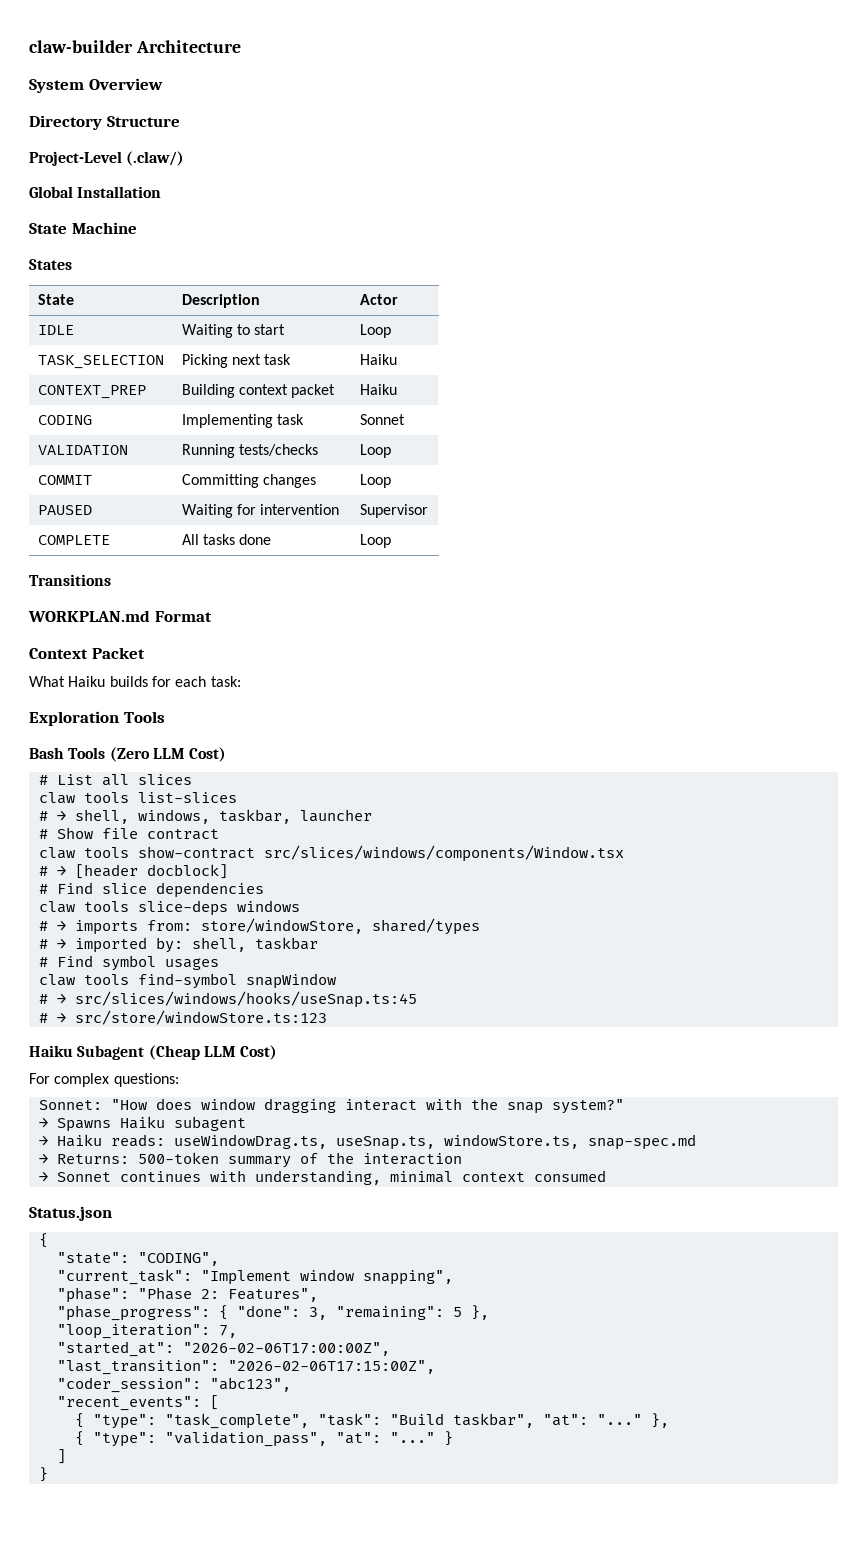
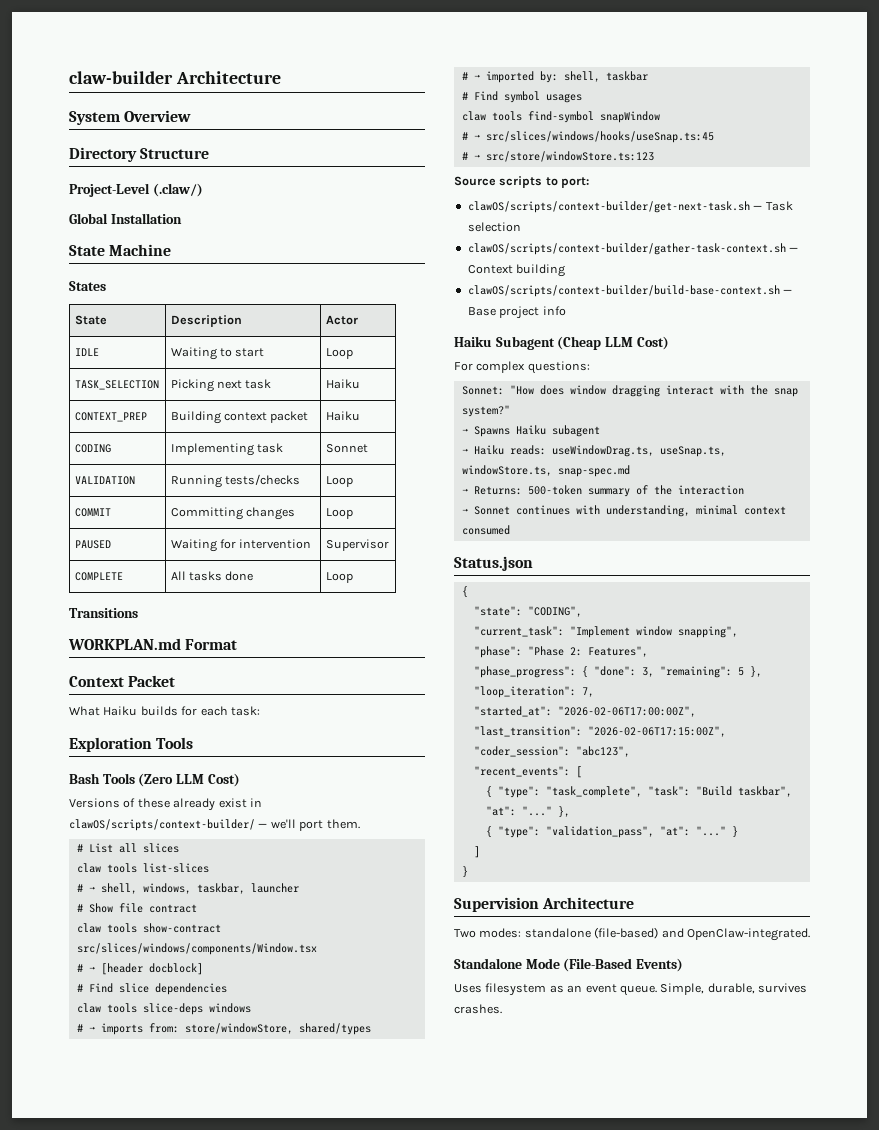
+ Versions of these already exist in clawOS/scripts/context-builder/ — we'll port them.
+ Source scripts to port:
+ clawOS/scripts/context-builder/get-next-task.sh — Task selection
+ clawOS/scripts/context-builder/gather-task-context.sh — Context building
+ clawOS/scripts/context-builder/build-base-context.sh — Base project info
+ Supervision Architecture
+ Two modes: standalone (file-based) and OpenClaw-integrated.
+ Standalone Mode (File-Based Events)
+ Uses filesystem as an event queue. Simple, durable, survives crashes.

